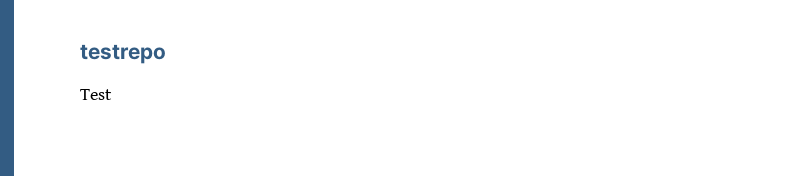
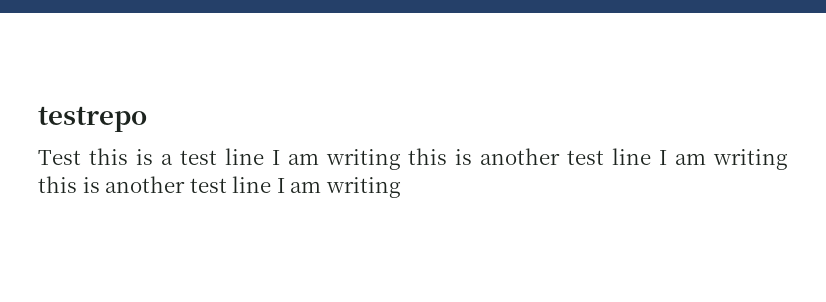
- Test
+ Test this is a test line I am writing this is another test line I am writing this is another test line I am writing

